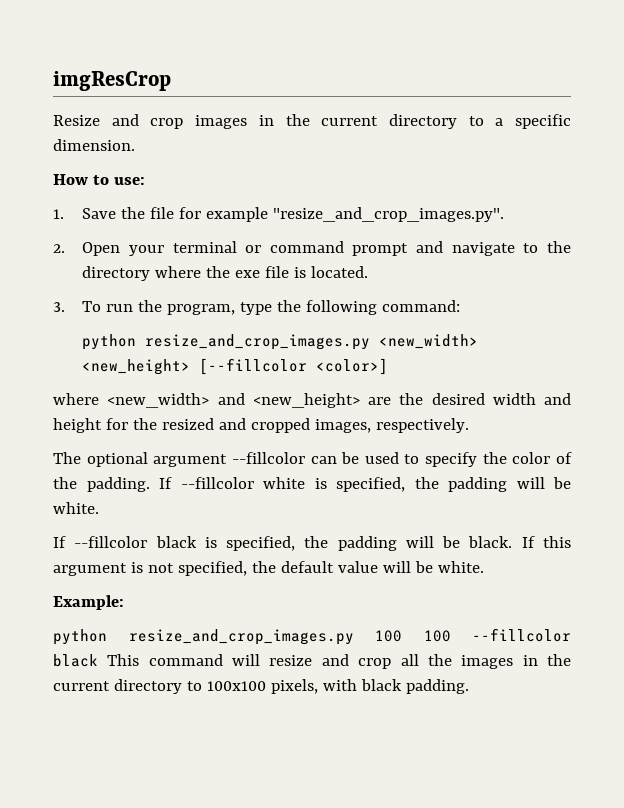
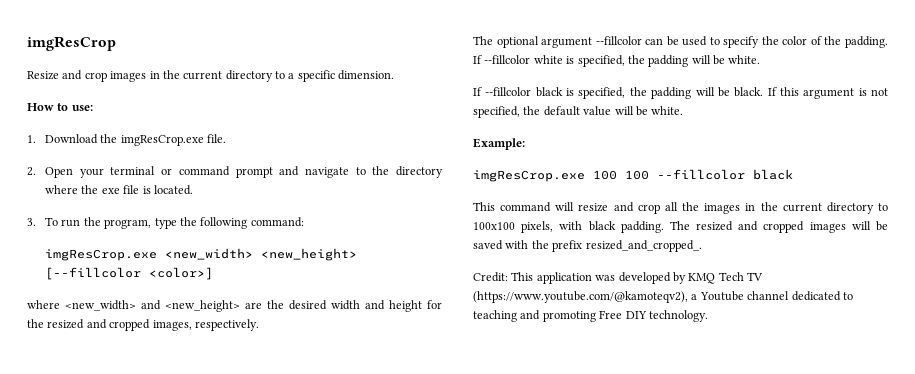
- 1. Save the file for example "resize_and_crop_images.py".
+ 1. Download the imgResCrop.exe file.
- python resize_and_crop_images.py <new_width> <new_height> [--fillcolor <color>]
+ imgResCrop.exe <new_width> <new_height> [--fillcolor <color>]
- python resize_and_crop_images.py 100 100 --fillcolor black This command will resize and crop all the images in the current directory to 100x100 pixels, with black padding.
+ imgResCrop.exe 100 100 --fillcolor black
+ This command will resize and crop all the images in the current directory to 100x100 pixels, with black padding.
+ The resized and cropped images will be saved with the prefix resized_and_cropped_.
+ Credit: This application was developed by KMQ Tech TV (https://www.youtube.com/@kamoteqv2), a Youtube channel dedicated to teaching and promoting Free DIY technology.

